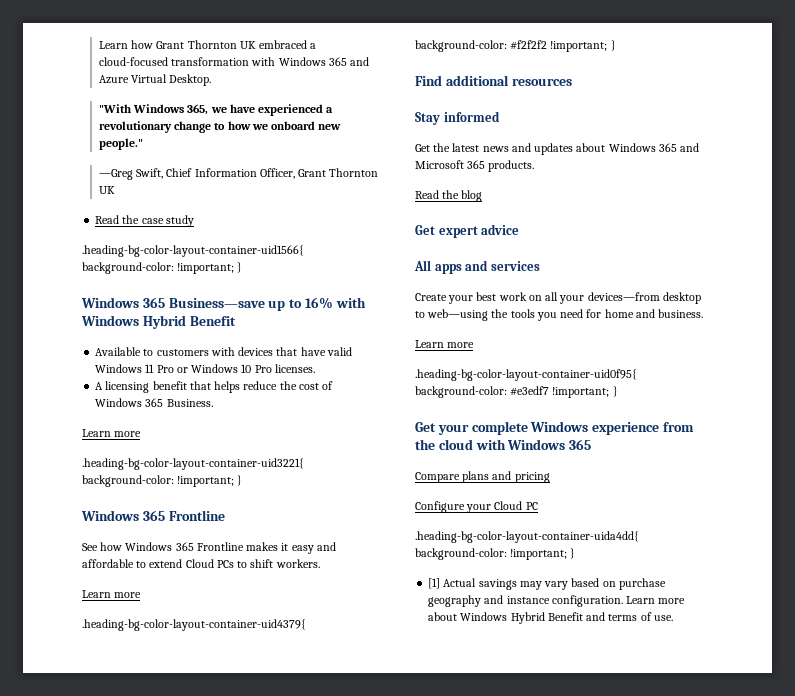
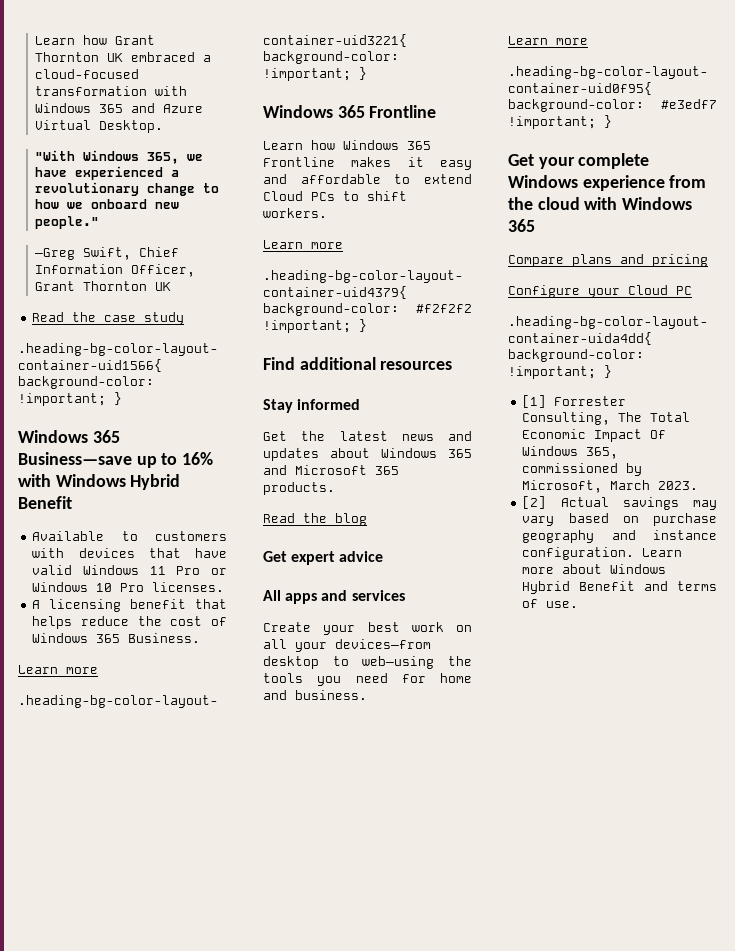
- See how Windows 365 Frontline makes it easy and affordable to extend Cloud PCs to shift workers.
+ Learn how Windows 365 Frontline makes it easy and affordable to extend Cloud PCs to shift workers.
- [1] Actual savings may vary based on purchase geography and instance configuration.
+ [1] Forrester Consulting, The Total Economic Impact Of Windows 365, commissioned by Microsoft, March 2023.
+ [2] Actual savings may vary based on purchase geography and instance configuration.

